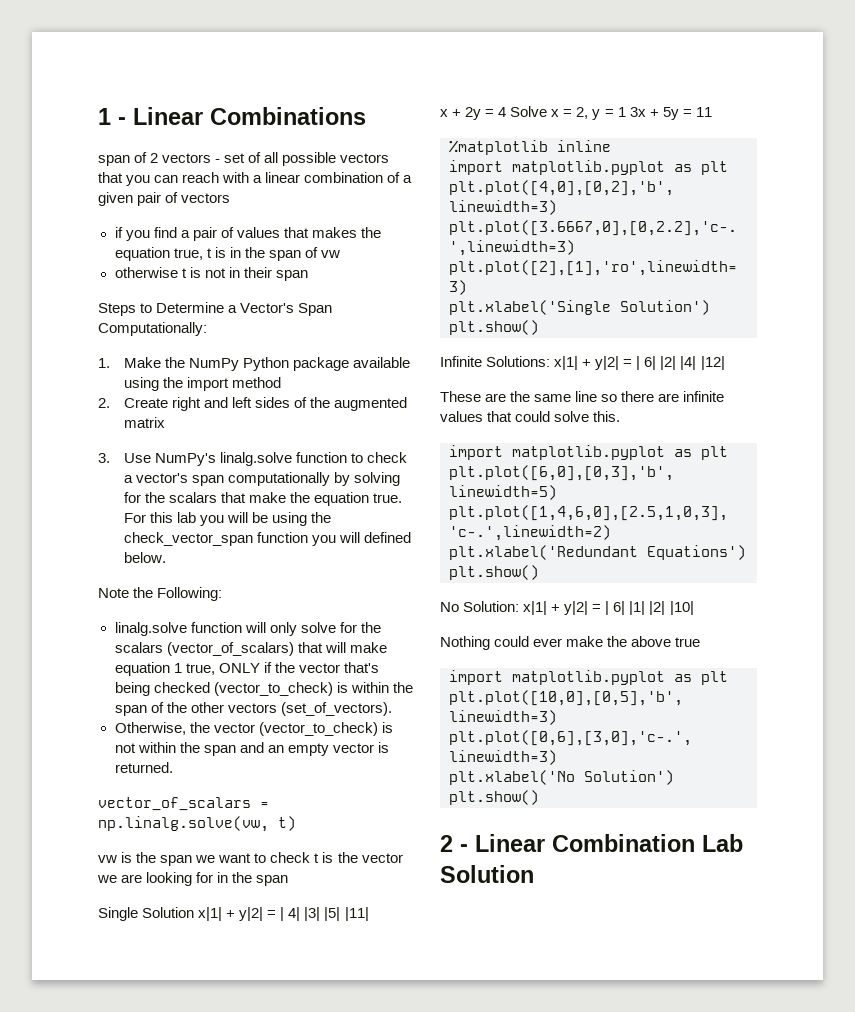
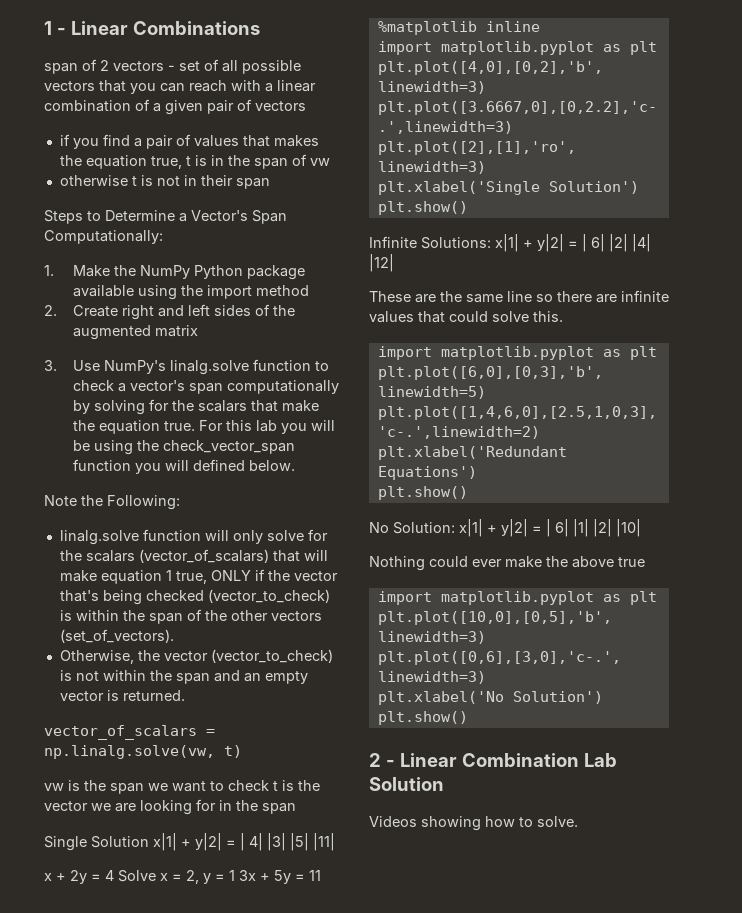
+ Videos showing how to solve.

